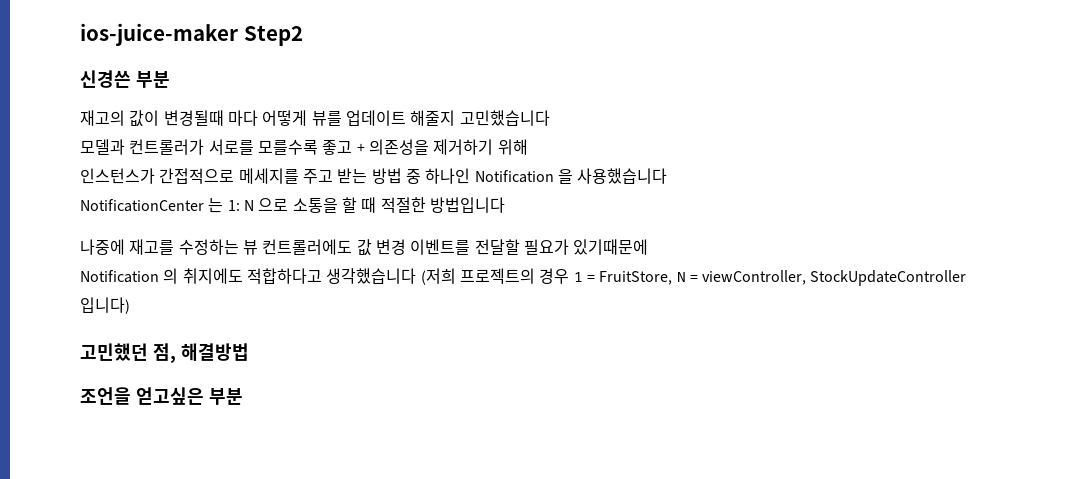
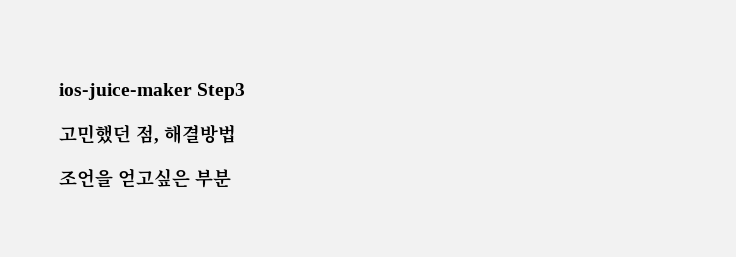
- ios-juice-maker Step2
- 신경쓴 부분
- 재고의 값이 변경될때 마다 어떻게 뷰를 업데이트 해줄지 고민했습니다
- 모델과 컨트롤러가 서로를 모를수록 좋고 + 의존성을 제거하기 위해
- 인스턴스가 간접적으로 메세지를 주고 받는 방법 중 하나인 Notification 을 사용했습니다
- NotificationCenter 는 1: N 으로 소통을 할 때 적절한 방법입니다
- 나중에 재고를 수정하는 뷰 컨트롤러에도 값 변경 이벤트를 전달할 필요가 있기때문에
- Notification 의 취지에도 적합하다고 생각했습니다 (저희 프로젝트의 경우 1 = FruitStore, N = viewController, StockUpdateController 입니다)
+ ios-juice-maker Step3

